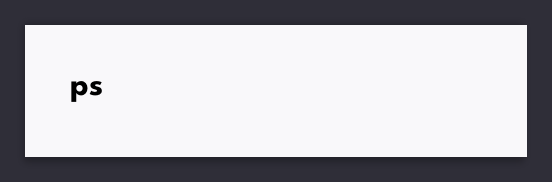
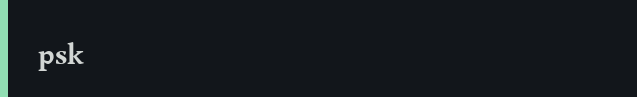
- ps
+ psk

